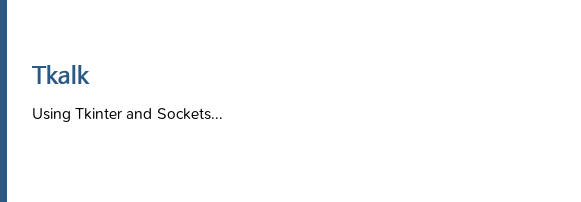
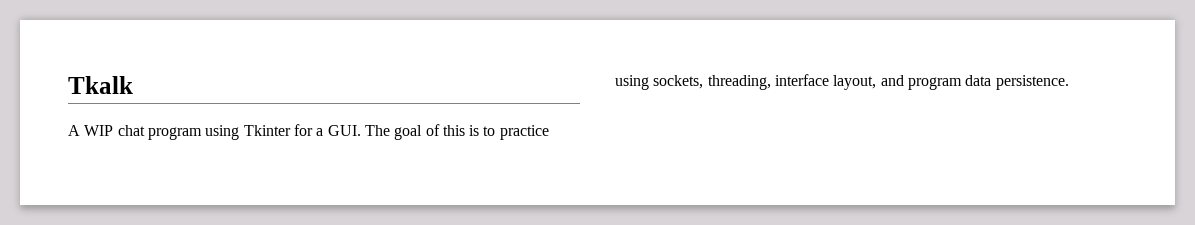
- Using Tkinter and Sockets...
+ A WIP chat program using Tkinter for a GUI. The goal of this is to practice using sockets, threading, interface layout, and program data persistence.

